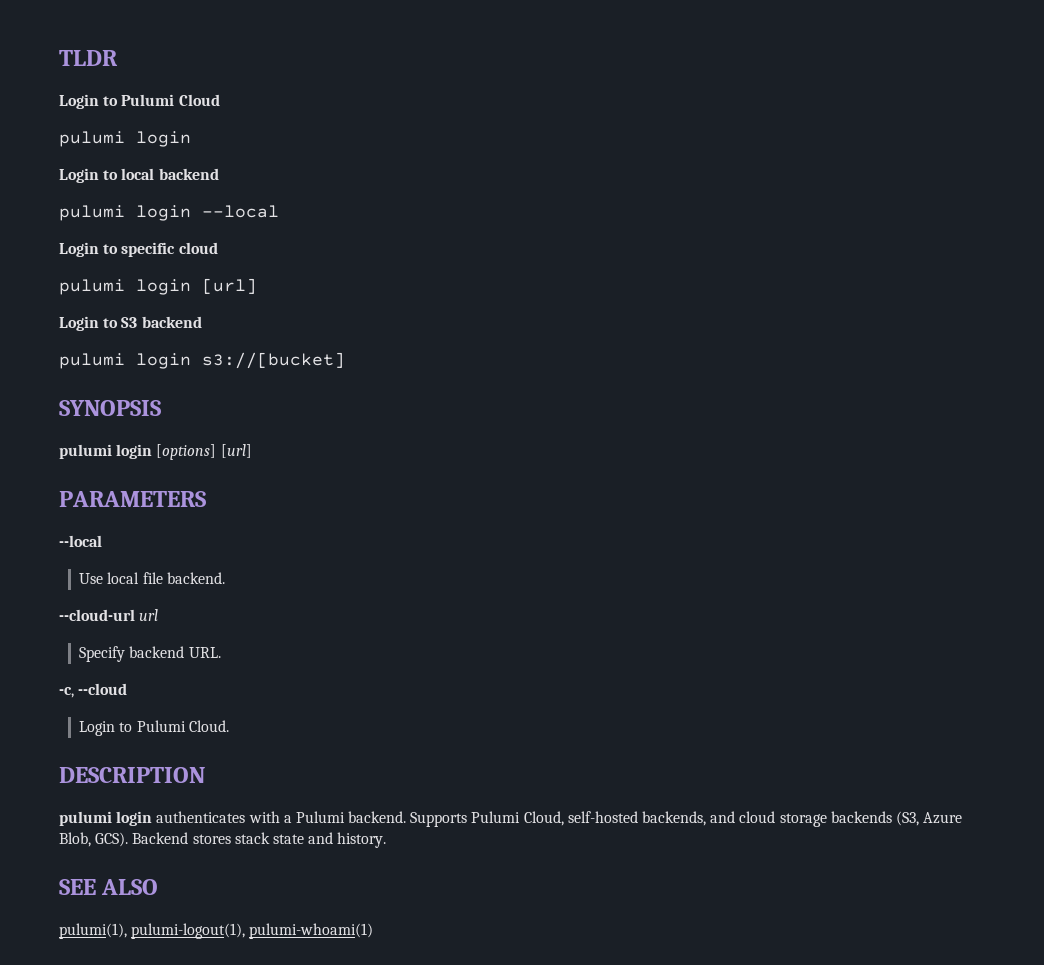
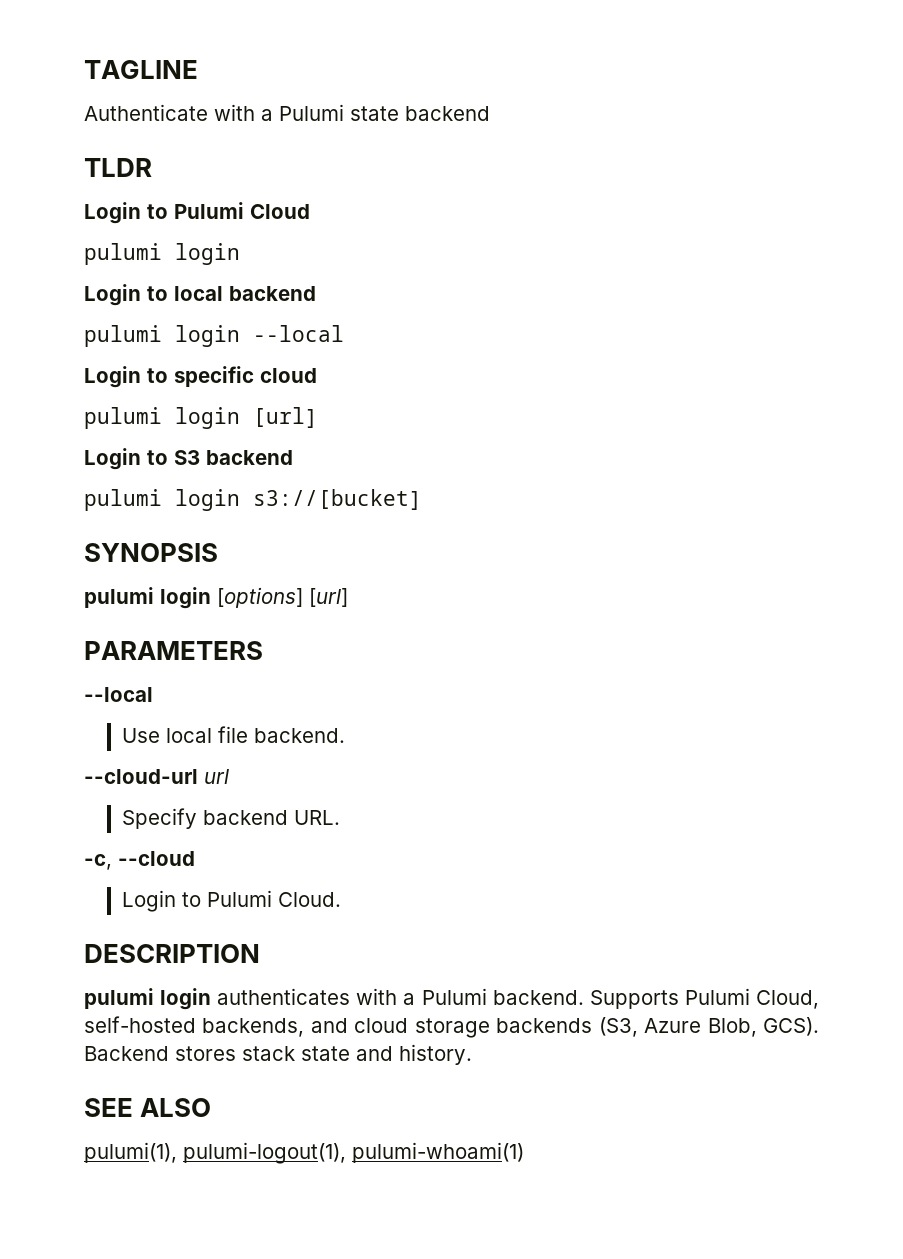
+ TAGLINE
+ Authenticate with a Pulumi state backend

